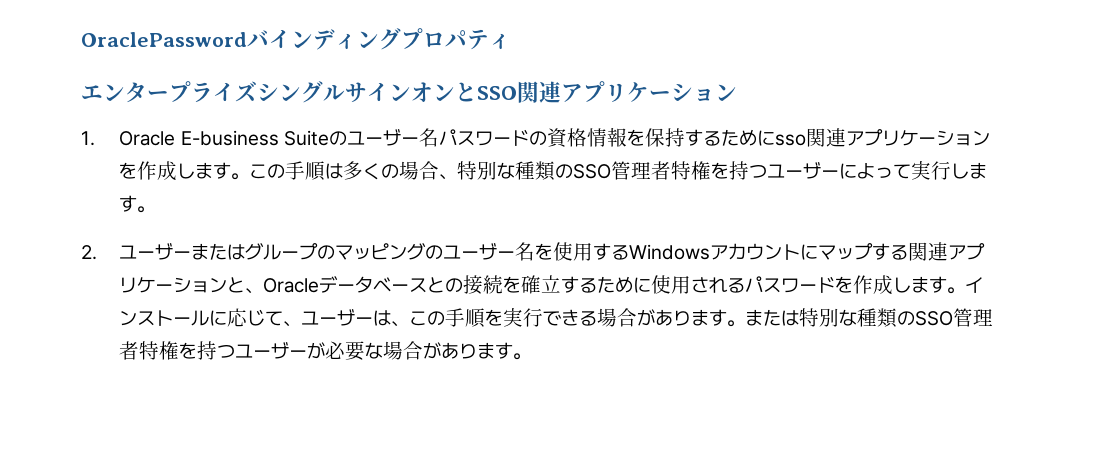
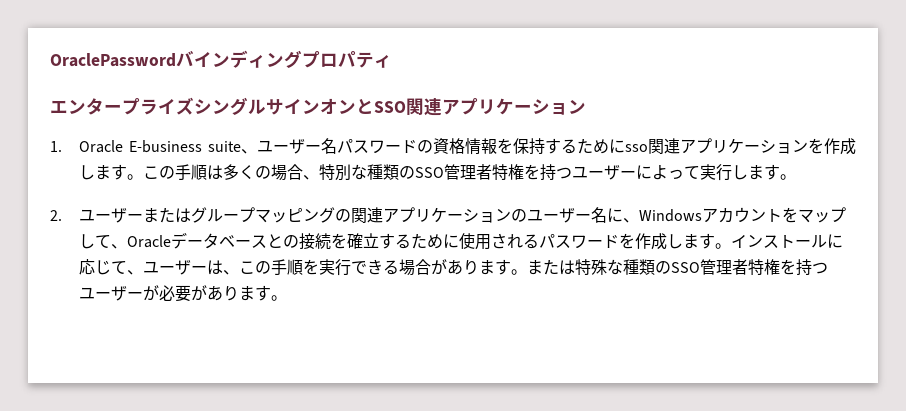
- 1. Oracle E-business Suiteのユーザー名パスワードの資格情報を保持するためにsso関連アプリケーションを作成します。
+ 1. Oracle E-business suite、ユーザー名パスワードの資格情報を保持するためにsso関連アプリケーションを作成します。
- 2.ユーザーまたはグループのマッピングのユーザー名を使用するWindowsアカウントにマップする関連アプリケーションと、Oracleデータベースとの接続を確立するために使用されるパスワードを作成します。
+ 2.ユーザーまたはグループマッピングの関連アプリケーションのユーザー名に、Windowsアカウントをマップして、Oracleデータベースとの接続を確立するために使用されるパスワードを作成します。
- または特別な種類のSSO管理者特権を持つユーザーが必要な場合があります。
+ または特殊な種類のSSO管理者特権を持つユーザーが必要があります。

